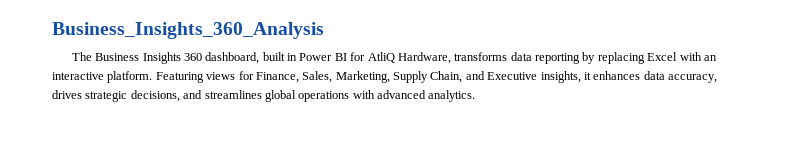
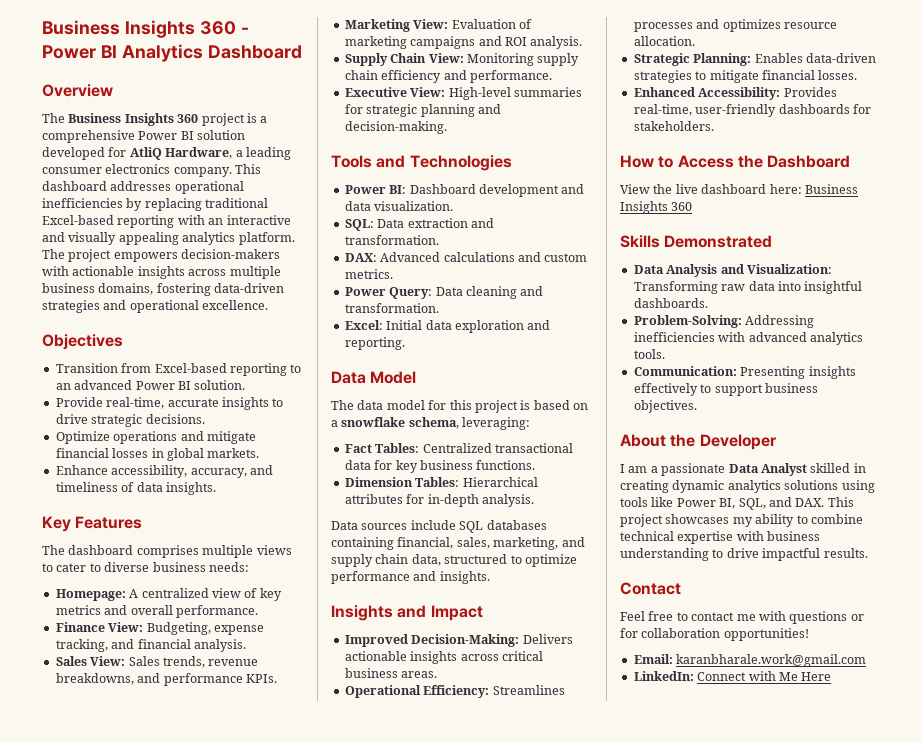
- Business_Insights_360_Analysis
- The Business Insights 360 dashboard, built in Power BI for AtliQ Hardware, transforms data reporting by replacing Excel with an interactive platform. Featuring views for Finance, Sales, Marketing, Supply Chain, and Executive insights, it enhances data accuracy, drives strategic decisions, and streamlines global operations with advanced analytics.
+ Business Insights 360 - Power BI Analytics Dashboard
+ Overview
+ The Business Insights 360 project is a comprehensive Power BI solution developed for AtliQ Hardware, a leading consumer electronics company. This dashboard addresses operational inefficiencies by replacing traditional Excel-based reporting with an interactive and visually appealing analytics platform. The project empowers decision-makers with actionable insights across multiple business domains, fostering data-driven strategies and operational excellence.
+ Objectives
+ Transition from Excel-based reporting to an advanced Power BI solution.
+ Provide real-time, accurate insights to drive strategic decisions.
+ Optimize operations and mitigate financial losses in global markets.
+ Enhance accessibility, accuracy, and timeliness of data insights.
+ Key Features
+ The dashboard comprises multiple views to cater to diverse business needs:
+ Homepage: A centralized view of key metrics and overall performance.
+ Finance View: Budgeting, expense tracking, and financial analysis.
+ Sales View: Sales trends, revenue breakdowns, and performance KPIs.
+ Marketing View: Evaluation of marketing campaigns and ROI analysis.
+ Supply Chain View: Monitoring supply chain efficiency and performance.
+ Executive View: High-level summaries for strategic planning and decision-making.
+ Tools and Technologies
+ Power BI: Dashboard development and data visualization.
+ SQL: Data extraction and transformation.
+ DAX: Advanced calculations and custom metrics.
+ Power Query: Data cleaning and transformation.
+ Excel: Initial data exploration and reporting.
+ Data Model
+ The data model for this project is based on a snowflake schema, leveraging:
+ Fact Tables: Centralized transactional data for key business functions.
+ Dimension Tables: Hierarchical attributes for in-depth analysis.
+ Data sources include SQL databases containing financial, sales, marketing, and supply chain data, structured to optimize performance and insights.
+ Insights and Impact
+ Improved Decision-Making: Delivers actionable insights across critical business areas.
+ Operational Efficiency: Streamlines processes and optimizes resource allocation.
+ Strategic Planning: Enables data-driven strategies to mitigate financial losses.
+ Enhanced Accessibility: Provides real-time, user-friendly dashboards for stakeholders.
+ How to Access the Dashboard
+ View the live dashboard here: Business Insights 360
+ Skills Demonstrated
+ Data Analysis and Visualization: Transforming raw data into insightful dashboards.
+ Problem-Solving: Addressing inefficiencies with advanced analytics tools.
+ Communication: Presenting insights effectively to support business objectives.
+ About the Developer
+ I am a passionate Data Analyst skilled in creating dynamic analytics solutions using tools like Power BI, SQL, and DAX. This project showcases my ability to combine technical expertise with business understanding to drive impactful results.
+ Contact
+ Feel free to contact me with questions or for collaboration opportunities!
+ Email: karanbharale.work@gmail.com
+ LinkedIn: Connect with Me Here

